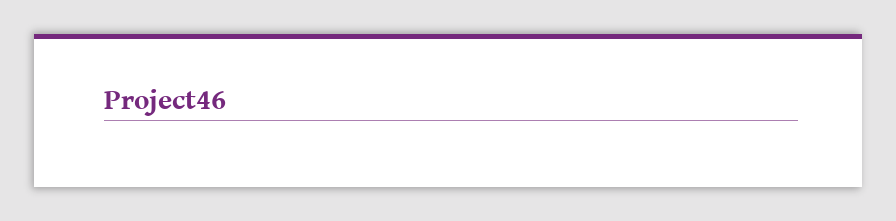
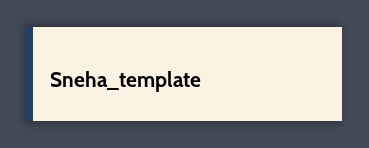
- Project46
+ Sneha_template

